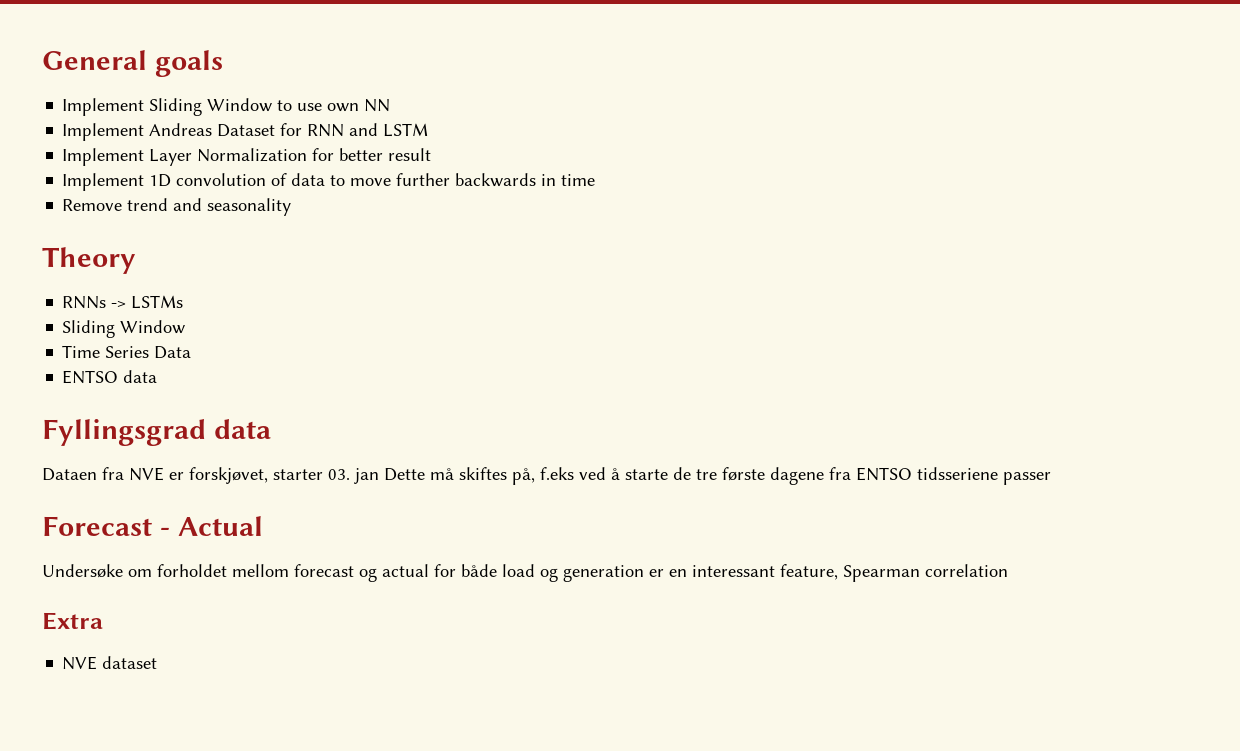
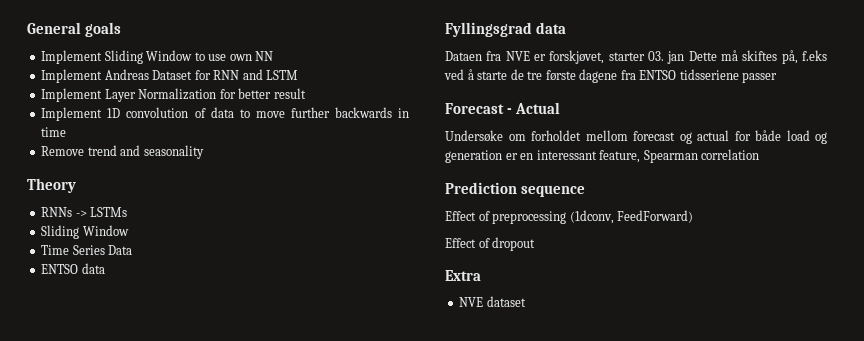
+ Prediction sequence
+ Effect of preprocessing (1dconv, FeedForward)
+ Effect of dropout

